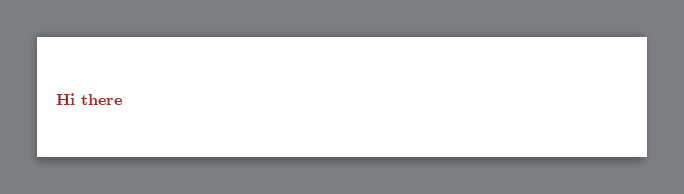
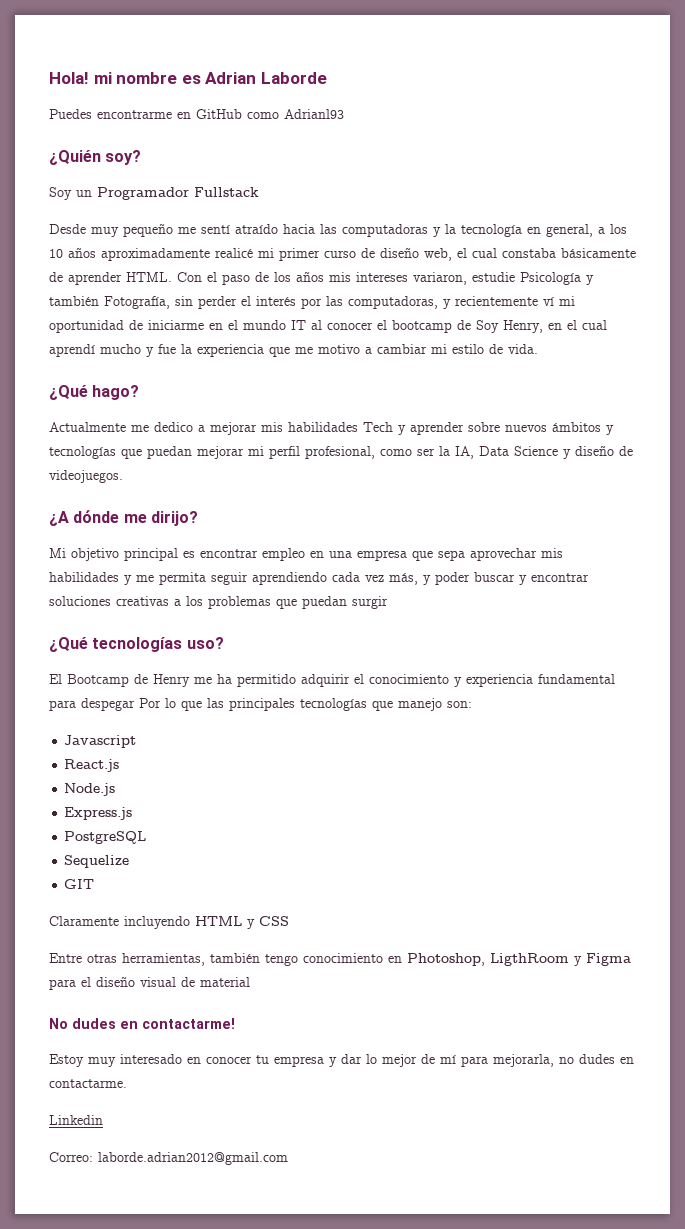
- Hi there
+ Hola! mi nombre es Adrian Laborde
+ Puedes encontrarme en GitHub como Adrianl93
+ ¿Quién soy?
+ Soy un Programador Fullstack
+ Desde muy pequeño me sentí atraído hacia las computadoras y la tecnología en general, a los 10 años aproximadamente realicé mi primer curso de diseño web, el cual constaba básicamente de aprender HTML. Con el paso de los años mis intereses variaron, estudie Psicología y también Fotografía, sin perder el interés por las computadoras, y recientemente ví mi oportunidad de iniciarme en el mundo IT al conocer el bootcamp de Soy Henry, en el cual aprendí mucho y fue la experiencia que me motivo a cambiar mi estilo de vida.
+ ¿Qué hago?
+ Actualmente me dedico a mejorar mis habilidades Tech y aprender sobre nuevos ámbitos y tecnologías que puedan mejorar mi perfil profesional, como ser la IA, Data Science y diseño de videojuegos.
+ ¿A dónde me dirijo?
+ Mi objetivo principal es encontrar empleo en una empresa que sepa aprovechar mis habilidades y me permita seguir aprendiendo cada vez más, y poder buscar y encontrar soluciones creativas a los problemas que puedan surgir
+ ¿Qué tecnologías uso?
+ El Bootcamp de Henry me ha permitido adquirir el conocimiento y experiencia fundamental para despegar Por lo que las principales tecnologías que manejo son:
+ Javascript
+ React.js
+ Node.js
+ Express.js
+ PostgreSQL
+ Sequelize
+ GIT
+ Claramente incluyendo HTML y CSS
+ Entre otras herramientas, también tengo conocimiento en Photoshop, LigthRoom y Figma para el diseño visual de material
+ No dudes en contactarme!
+ Estoy muy interesado en conocer tu empresa y dar lo mejor de mí para mejorarla, no dudes en contactarme.
+ Linkedin
+ Correo: laborde.adrian2012@gmail.com

